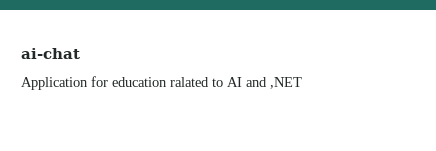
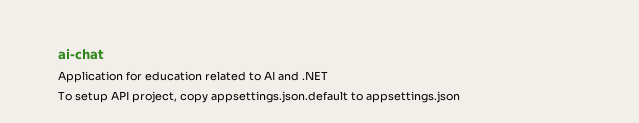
- Application for education ralated to AI and ,NET
+ Application for education related to AI and .NET
+ To setup API project, copy appsettings.json.default to appsettings.json

